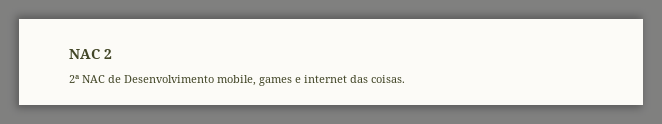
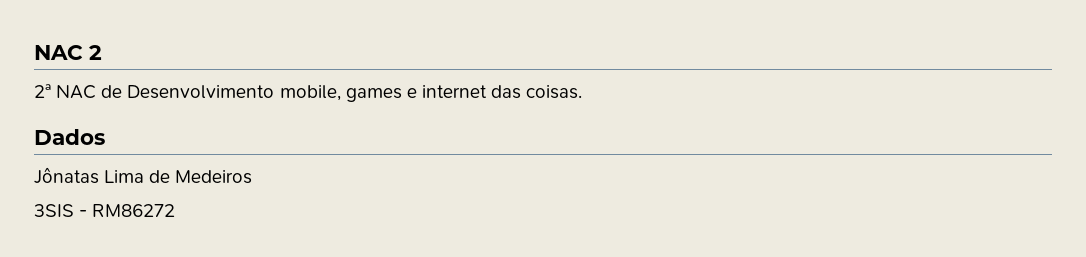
+ Dados
+ Jônatas Lima de Medeiros
+ 3SIS - RM86272

